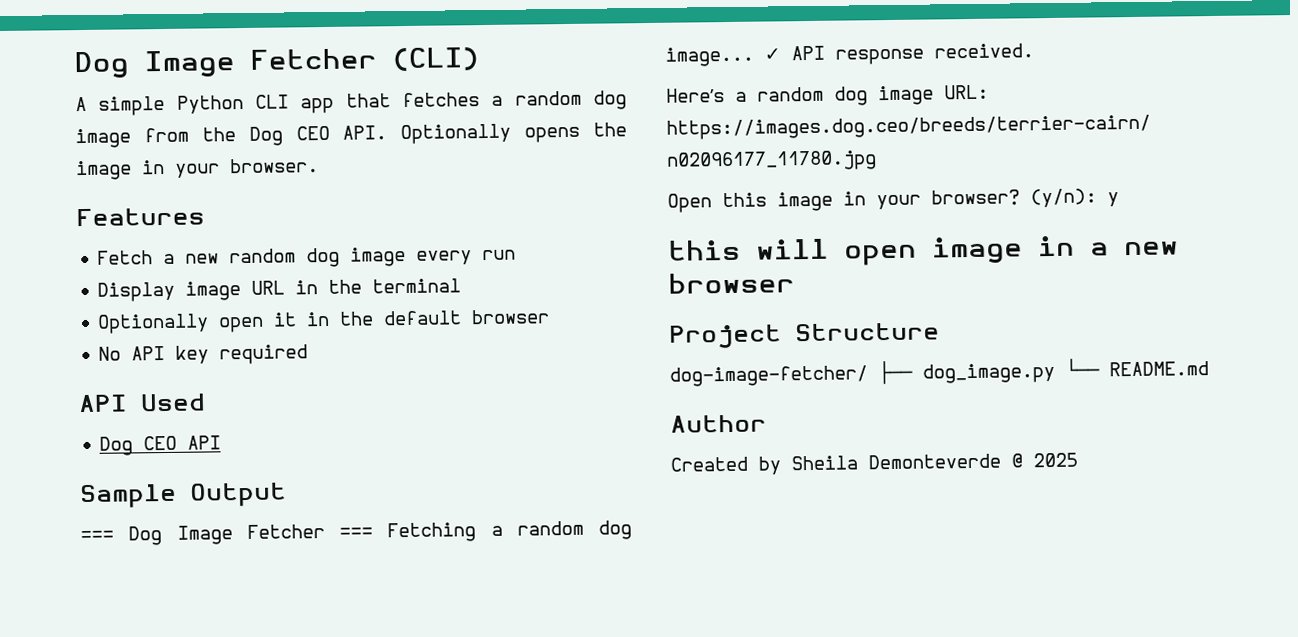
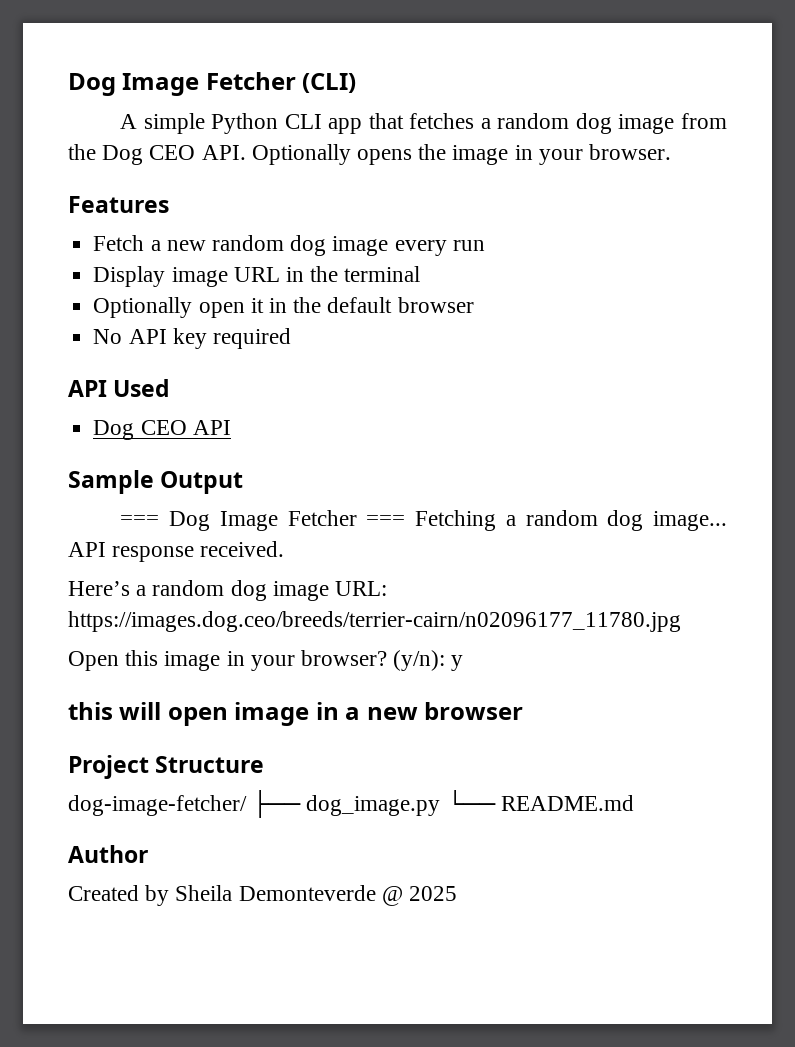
- ✓ API response received.
+ API response received.

